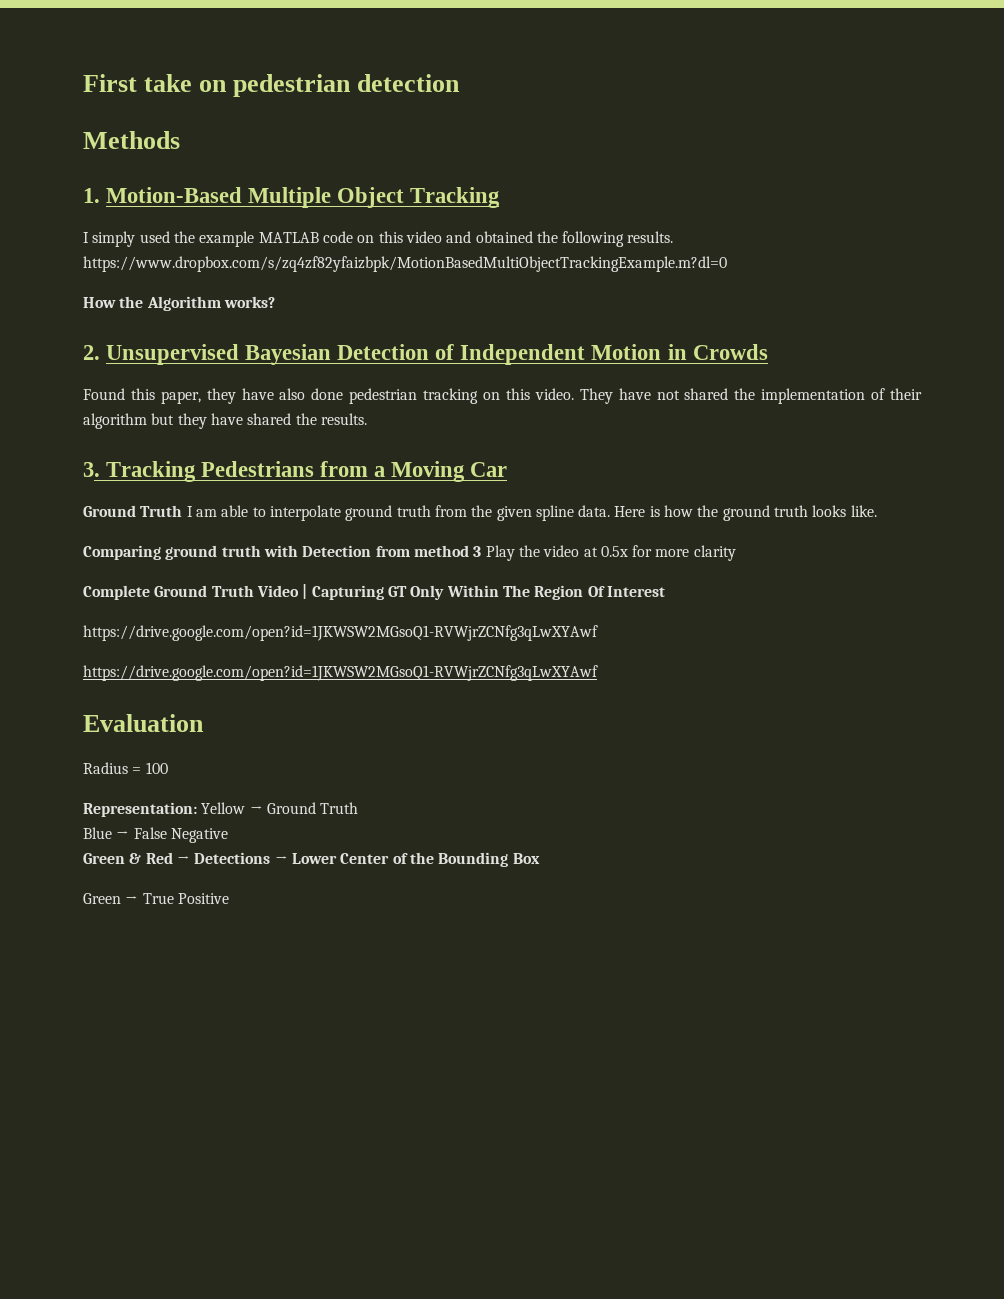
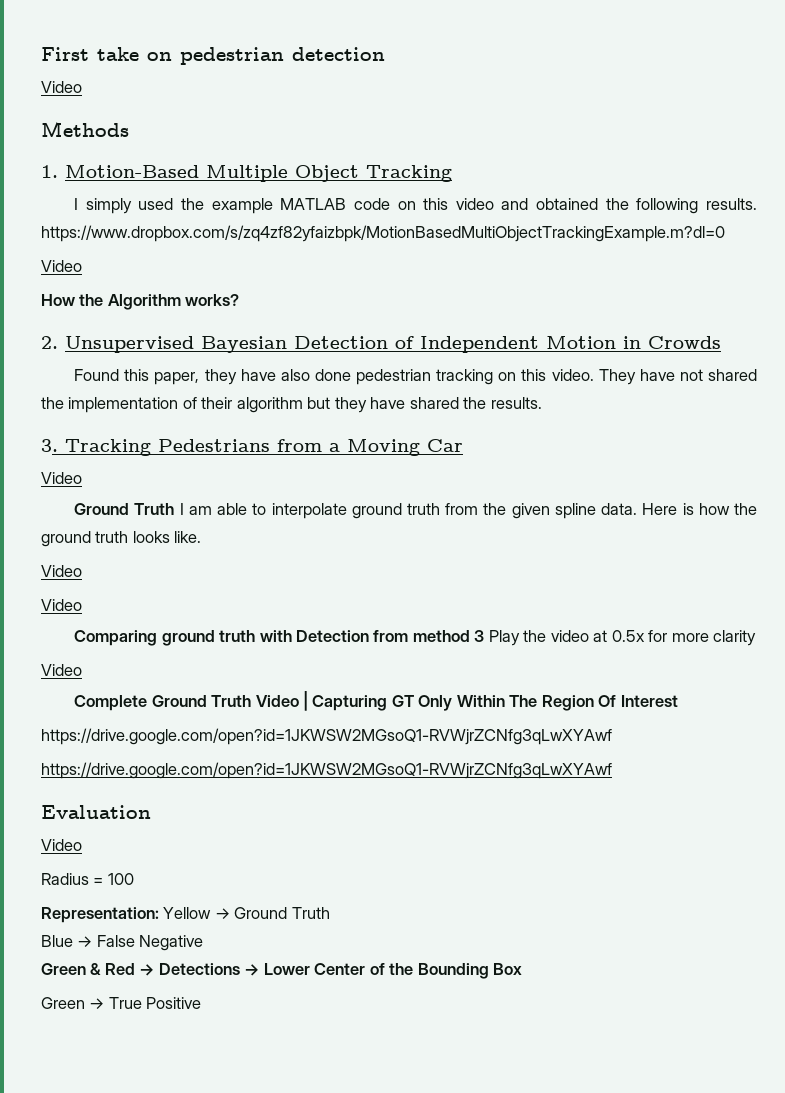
  First take on pedestrian detection
+ Video
  I simply used the example MATLAB code on this video and obtained the following results. https://www.dropbox.com/s/zq4zf82yfaizbpk/MotionBasedMultiObjectTrackingExample.m?dl=0
+ Video
  3. Tracking Pedestrians from a Moving Car
+ Video
  Here is how the ground truth looks like.
+ Video
+ Video
  Comparing ground truth with Detection from method 3 Play the video at 0.5x for more clarity
+ Video
  Evaluation
+ Video

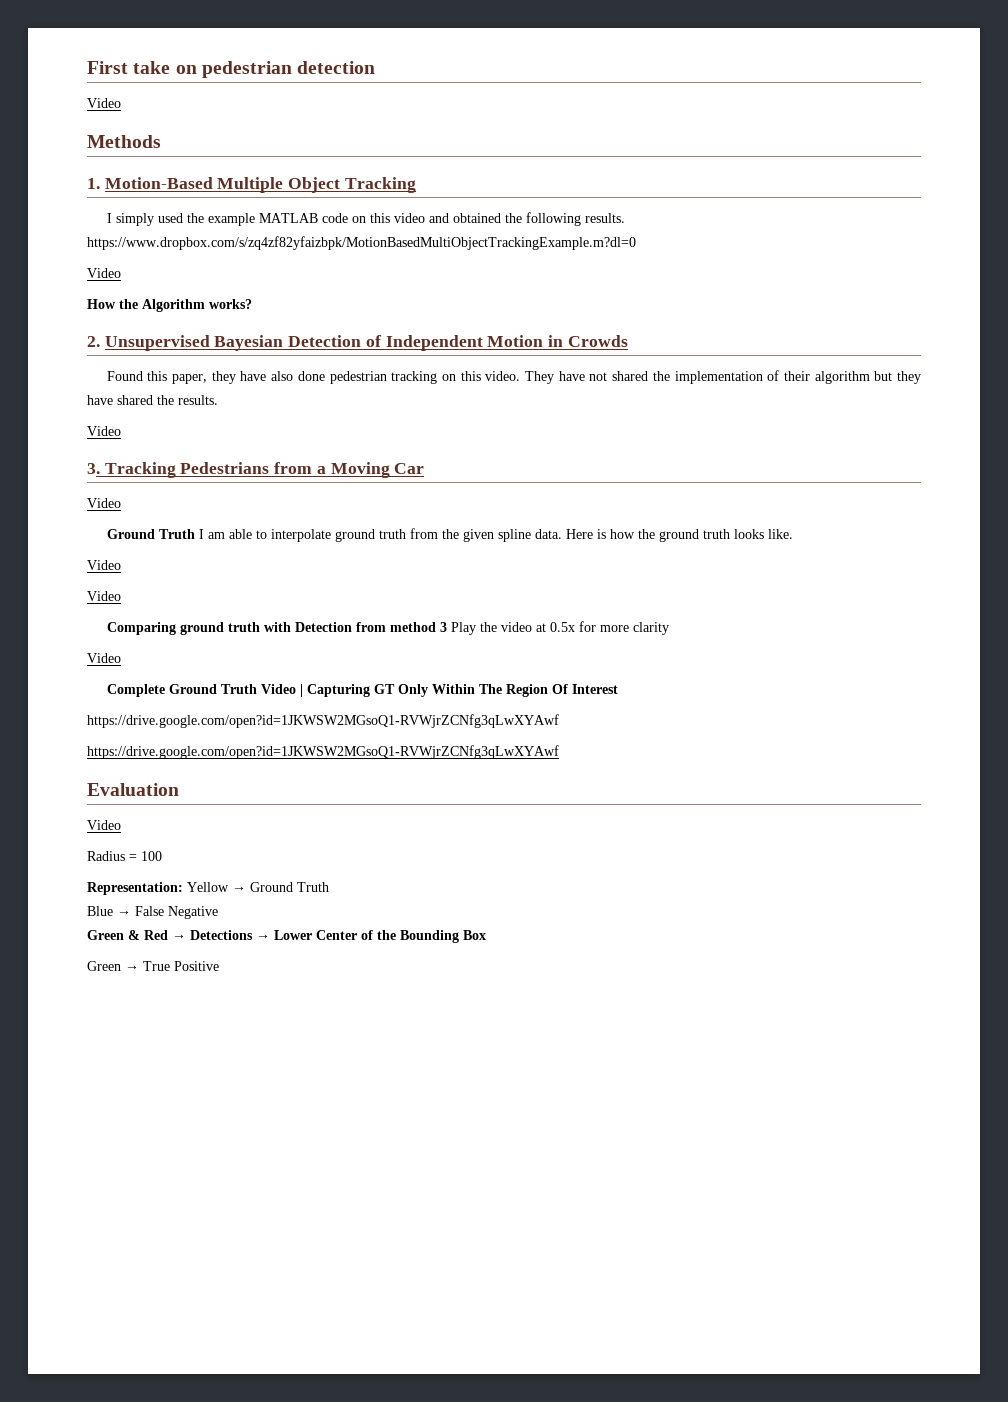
  They have not shared the implementation of their algorithm but they have shared the results.
+ Video

